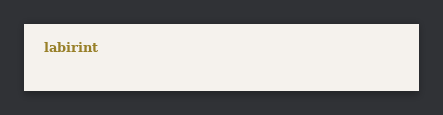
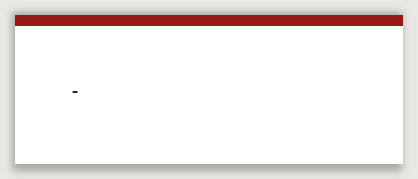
- labirint
+ -

